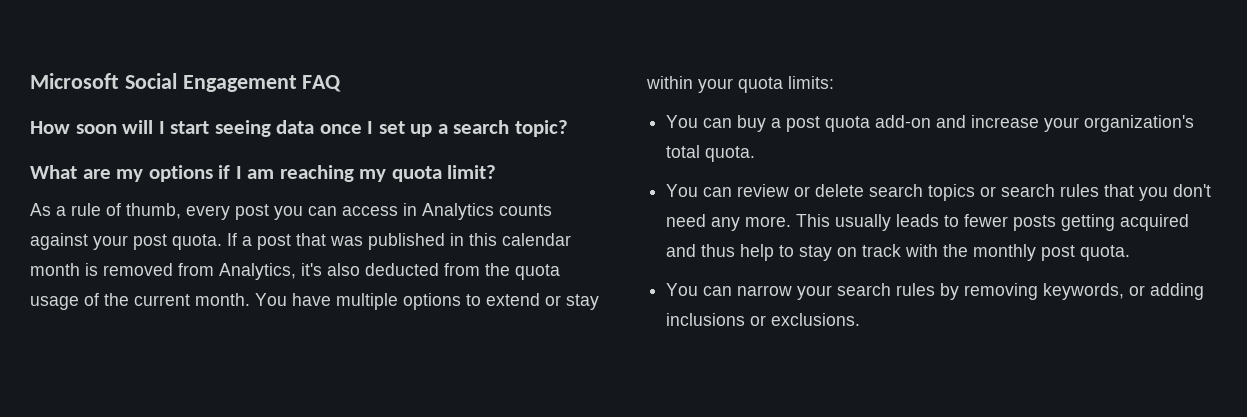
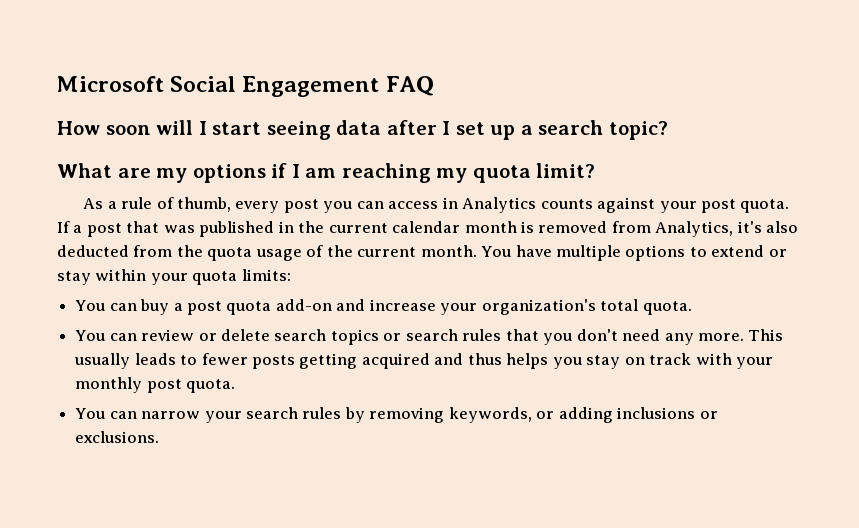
- How soon will I start seeing data once I set up a search topic?
+ How soon will I start seeing data after I set up a search topic?
- If a post that was published in this calendar month is removed from Analytics, it's also deducted from the quota usage of the current month.
+ If a post that was published in the current calendar month is removed from Analytics, it's also deducted from the quota usage of the current month.
- This usually leads to fewer posts getting acquired and thus help to stay on track with the monthly post quota.
+ This usually leads to fewer posts getting acquired and thus helps you stay on track with your monthly post quota.

